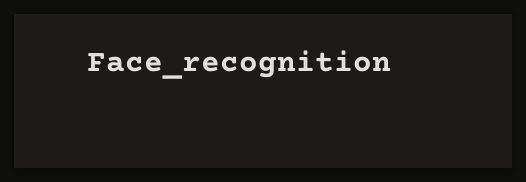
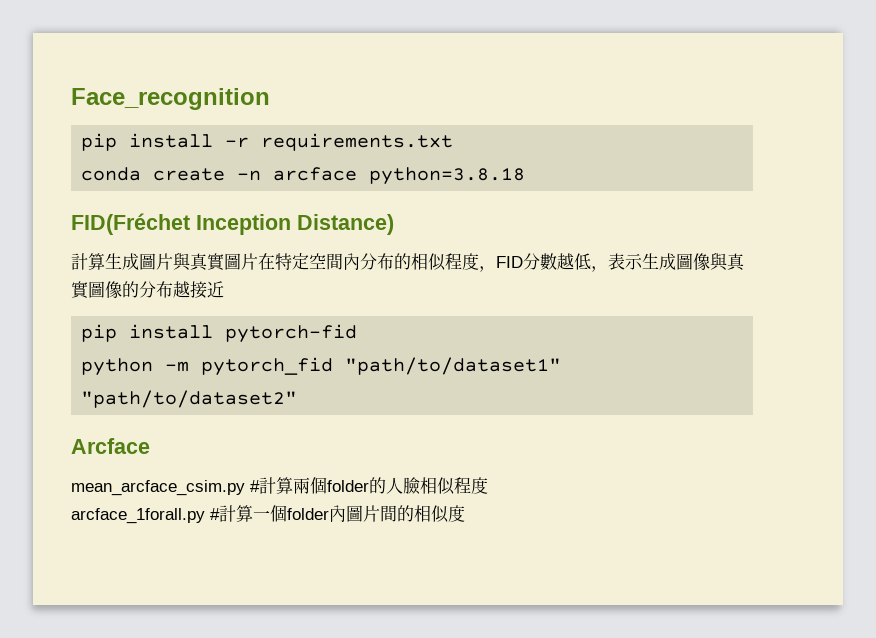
+ pip install -r requirements.txt
+ conda create -n arcface python=3.8.18
+ FID(Fréchet Inception Distance)
+ 計算生成圖片與真實圖片在特定空間內分布的相似程度，FID分數越低，表示生成圖像與真實圖像的分布越接近
+ pip install pytorch-fid
+ python -m pytorch_fid "path/to/dataset1" "path/to/dataset2"
+ Arcface
+ mean_arcface_csim.py #計算兩個folder的人臉相似程度
+ arcface_1forall.py #計算一個folder內圖片間的相似度

